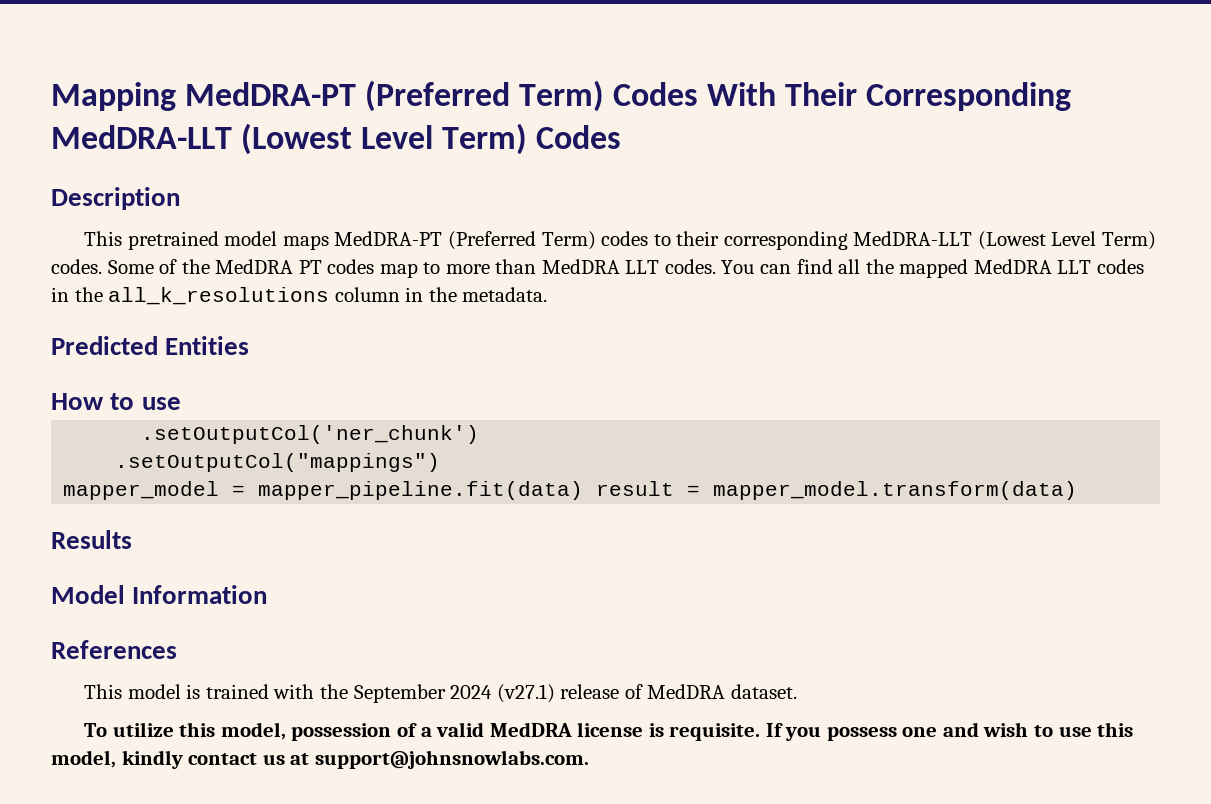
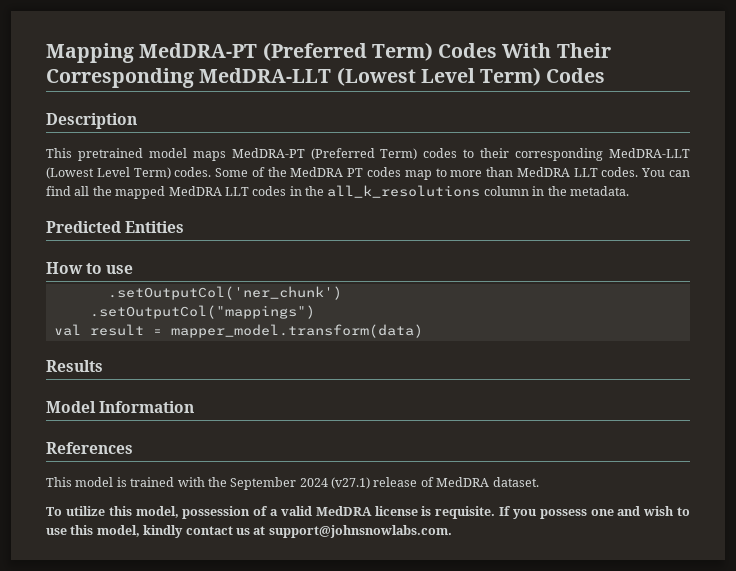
- mapper_model = mapper_pipeline.fit(data) result = mapper_model.transform(data)
+ val result = mapper_model.transform(data)

